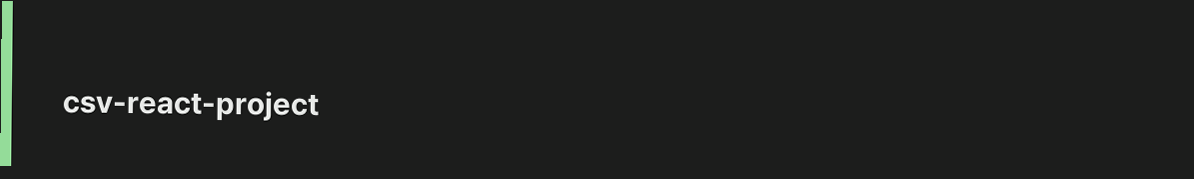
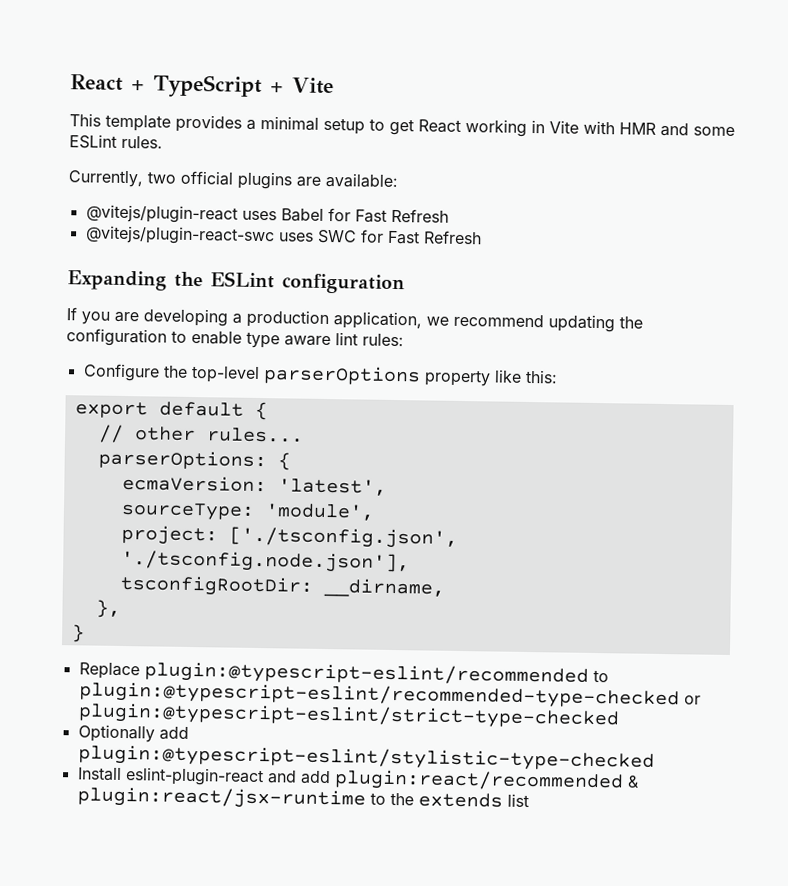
- csv-react-project
+ React + TypeScript + Vite
+ This template provides a minimal setup to get React working in Vite with HMR and some ESLint rules.
+ Currently, two official plugins are available:
+ @vitejs/plugin-react uses Babel for Fast Refresh
+ @vitejs/plugin-react-swc uses SWC for Fast Refresh
+ Expanding the ESLint configuration
+ If you are developing a production application, we recommend updating the configuration to enable type aware lint rules:
+ Configure the top-level parserOptions property like this:
+ export default {
+ // other rules...
+ parserOptions: {
+ ecmaVersion: 'latest',
+ sourceType: 'module',
+ project: ['./tsconfig.json', './tsconfig.node.json'],
+ tsconfigRootDir: __dirname,
+ },
+ }
+ Replace plugin:@typescript-eslint/recommended to plugin:@typescript-eslint/recommended-type-checked or plugin:@typescript-eslint/strict-type-checked
+ Optionally add plugin:@typescript-eslint/stylistic-type-checked
+ Install eslint-plugin-react and add plugin:react/recommended & plugin:react/jsx-runtime to the extends list

